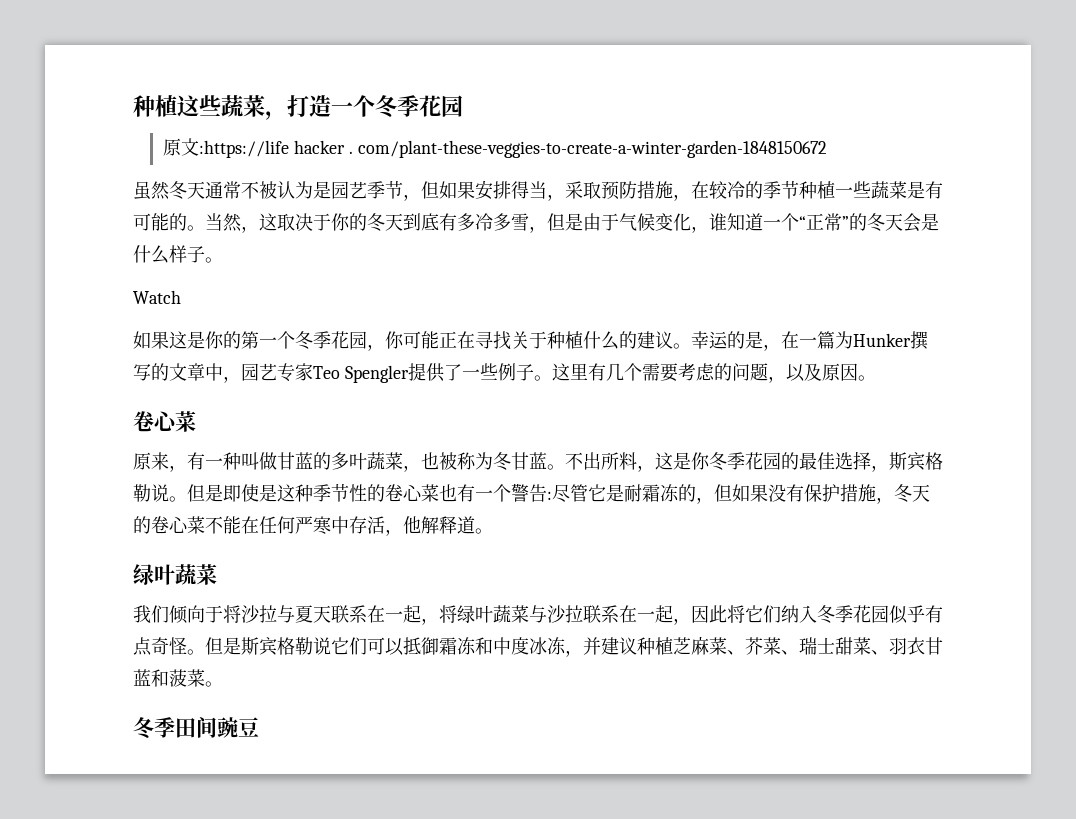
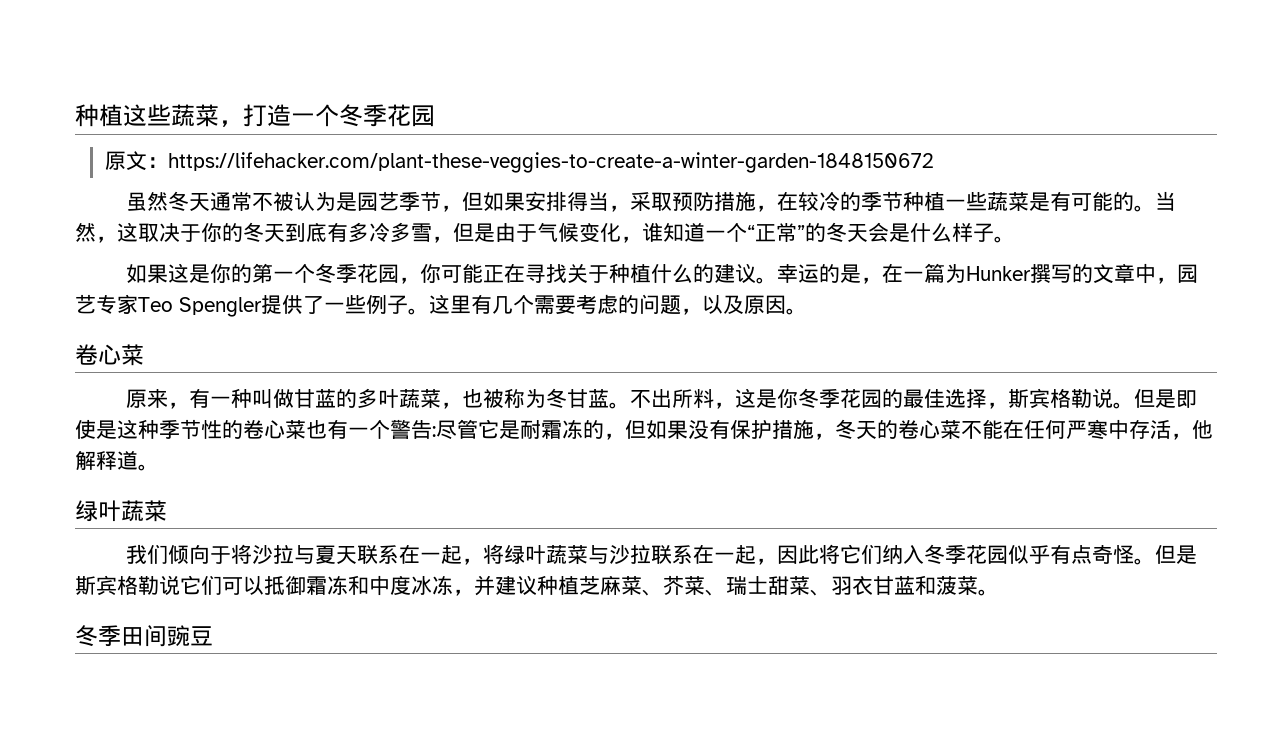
- 原文:https://life hacker . com/plant-these-veggies-to-create-a-winter-garden-1848150672
+ 原文：https://lifehacker.com/plant-these-veggies-to-create-a-winter-garden-1848150672
- Watch

